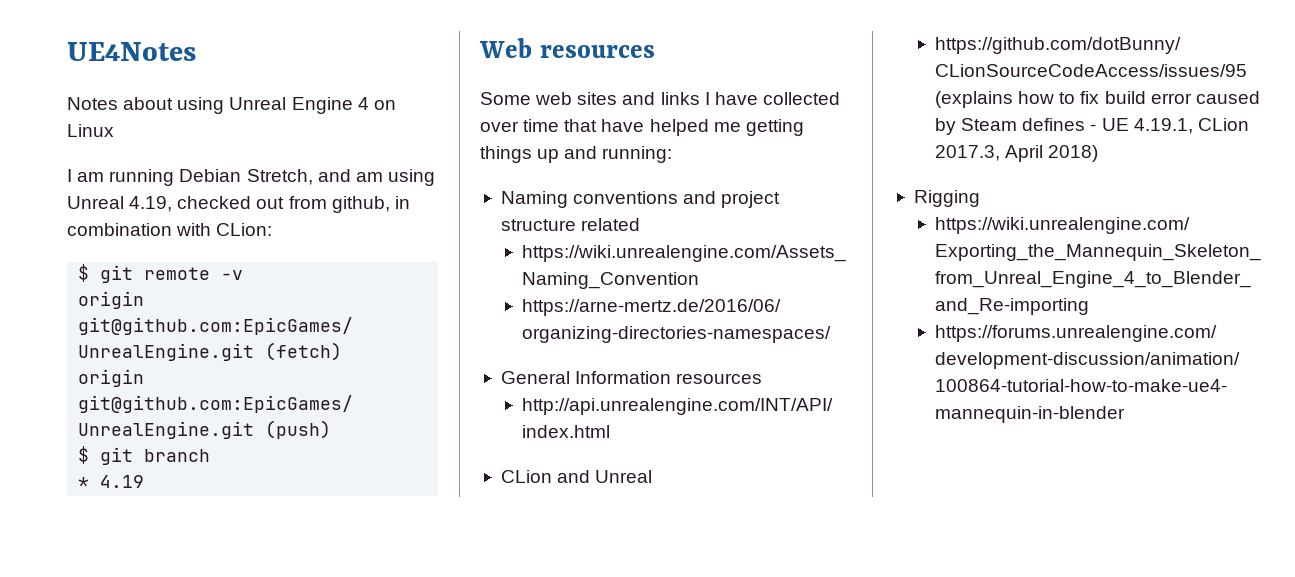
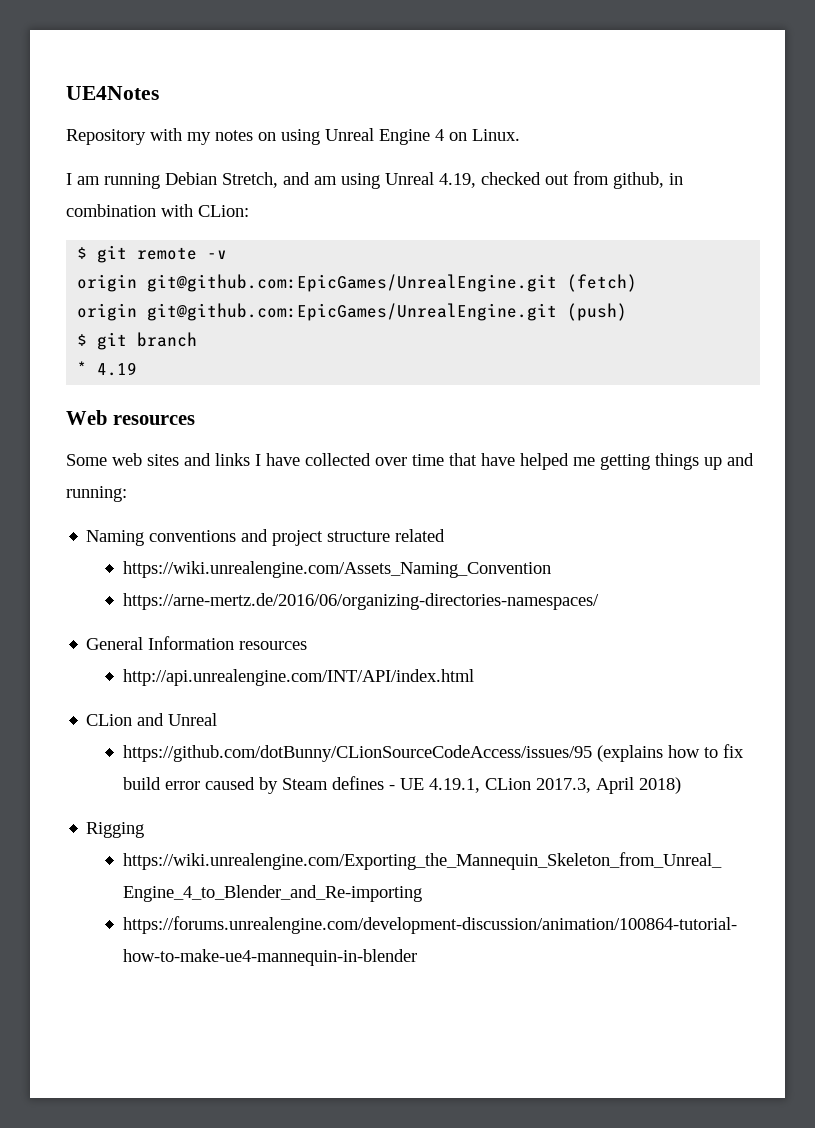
- Notes about using Unreal Engine 4 on Linux
+ Repository with my notes on using Unreal Engine 4 on Linux.

